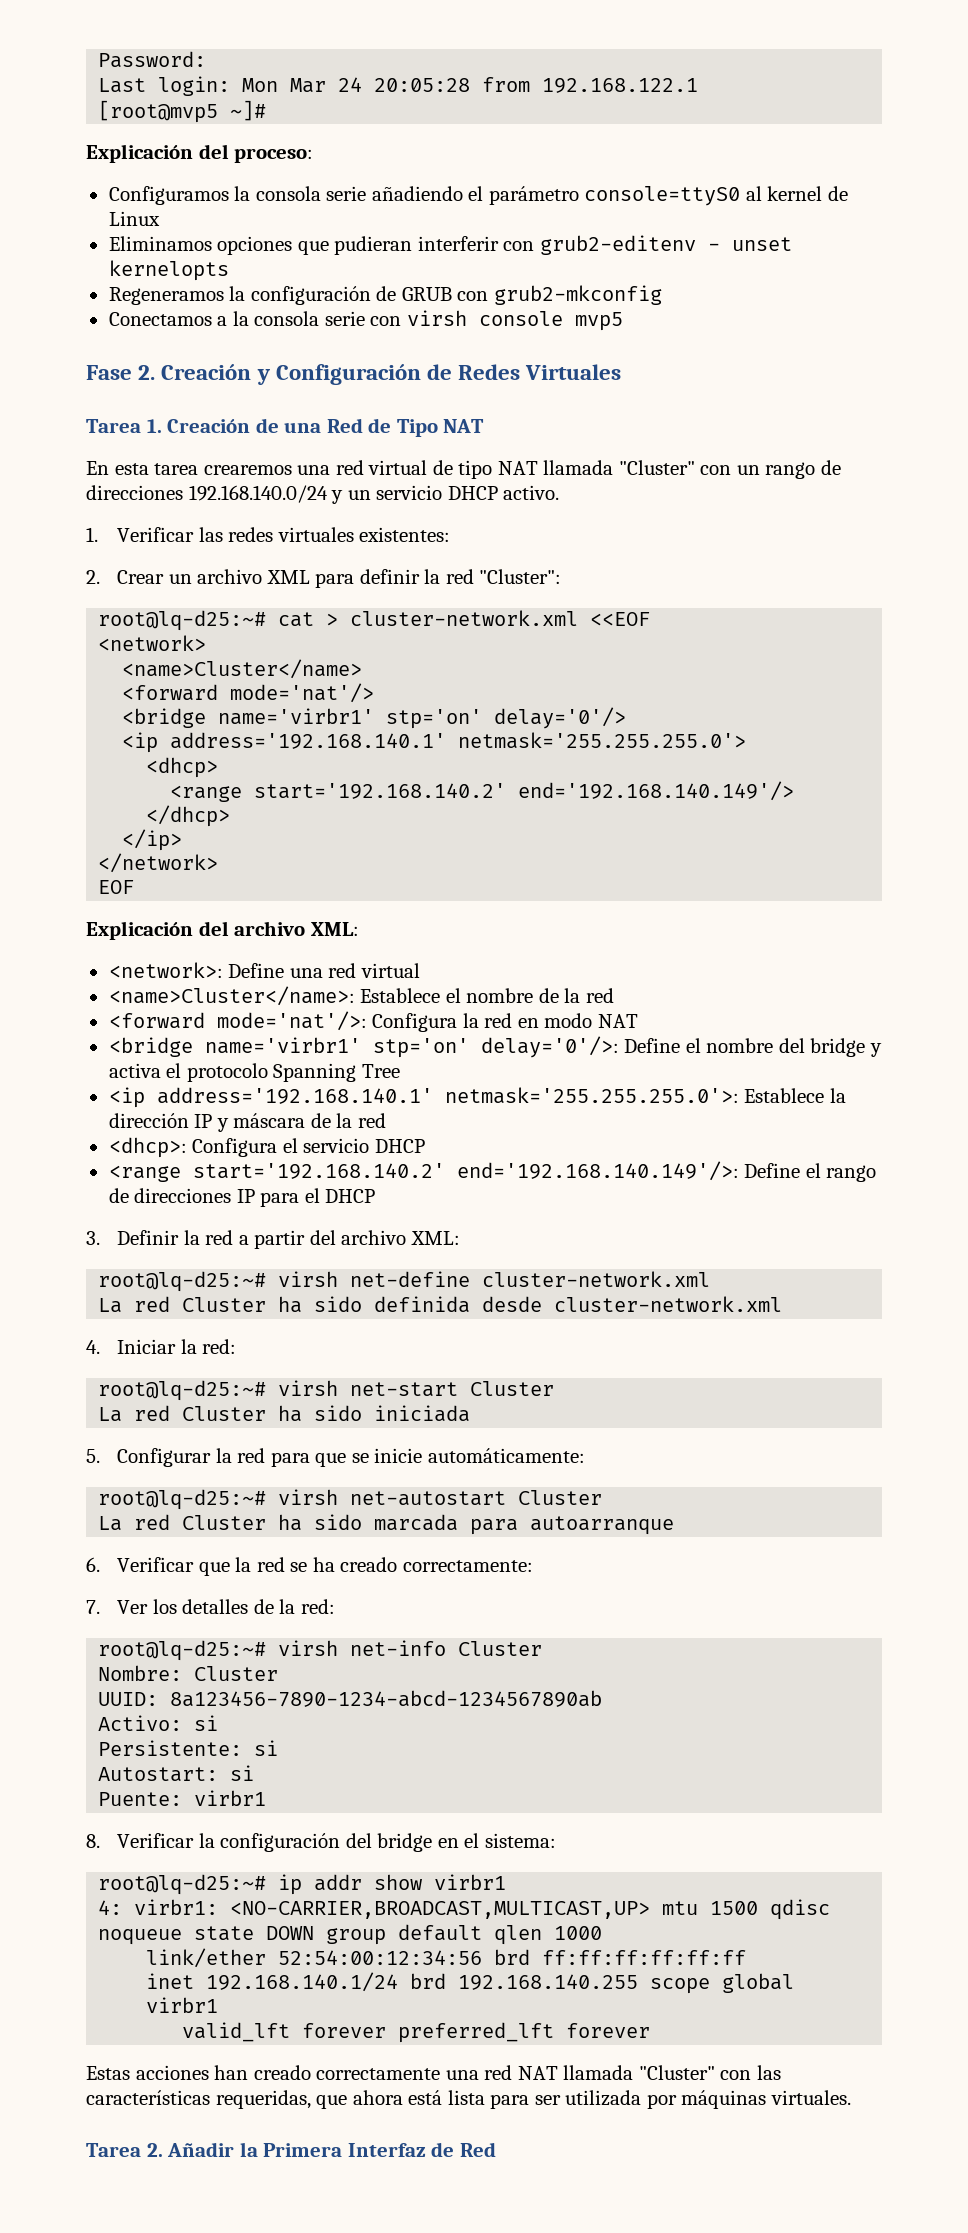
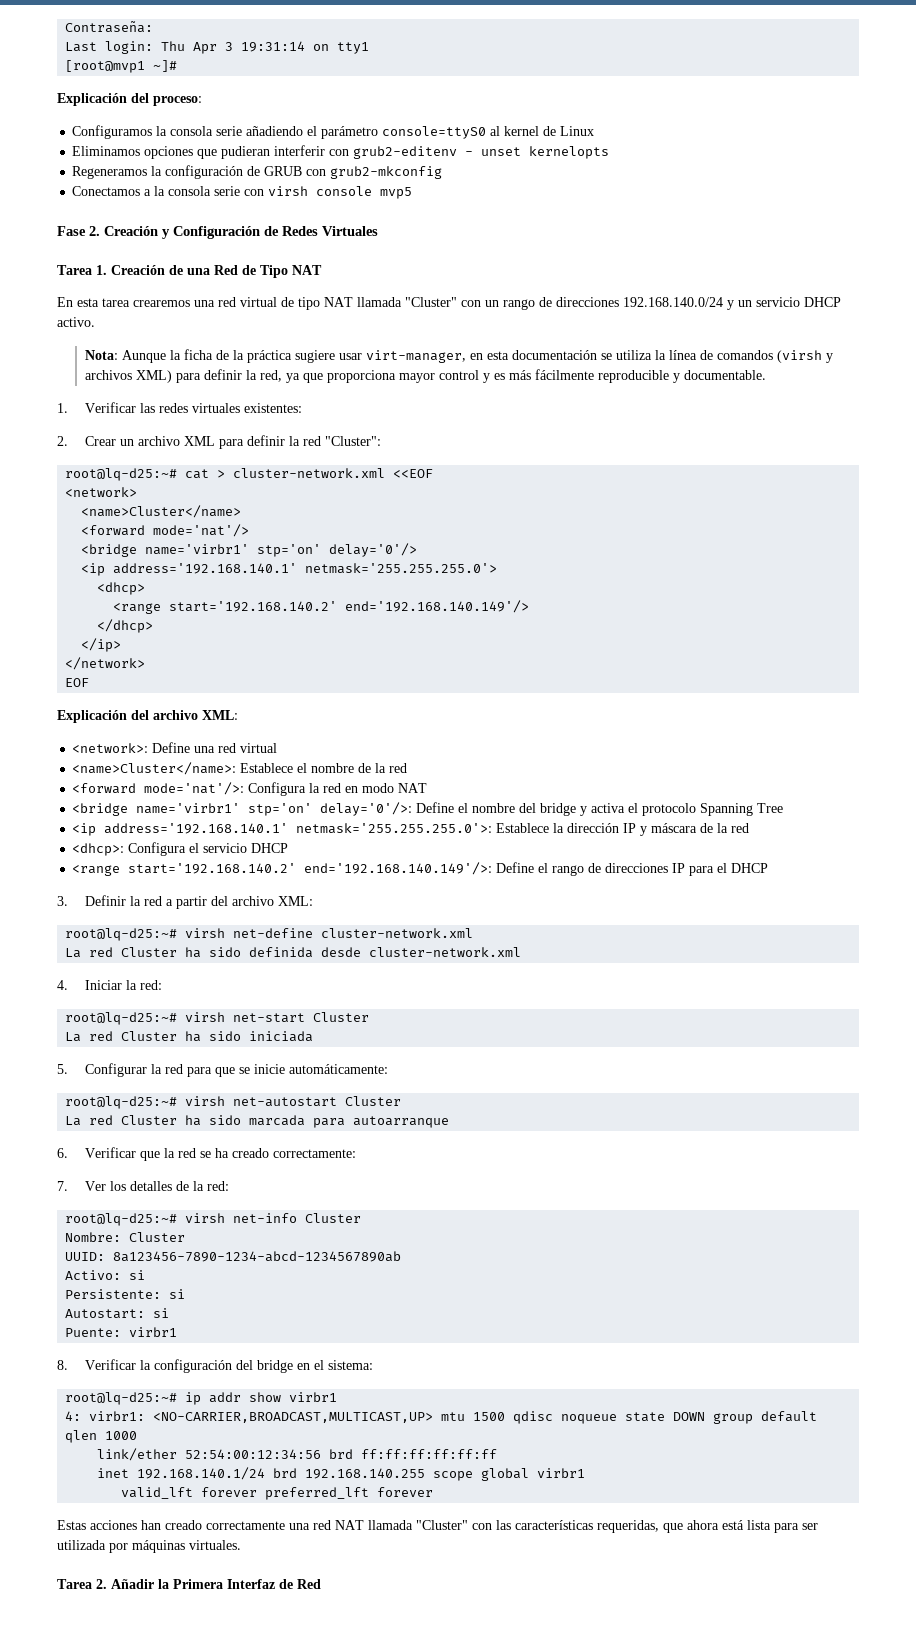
- Password:
+ Contraseña:
- Last login: Mon Mar 24 20:05:28 from 192.168.122.1
- [root@mvp5 ~]#
+ Last login: Thu Apr 3 19:31:14 on tty1
+ [root@mvp1 ~]#
+ Nota: Aunque la ficha de la práctica sugiere usar virt-manager, en esta documentación se utiliza la línea de comandos (virsh y archivos XML) para definir la red, ya que proporciona mayor control y es más fácilmente reproducible y documentable.

